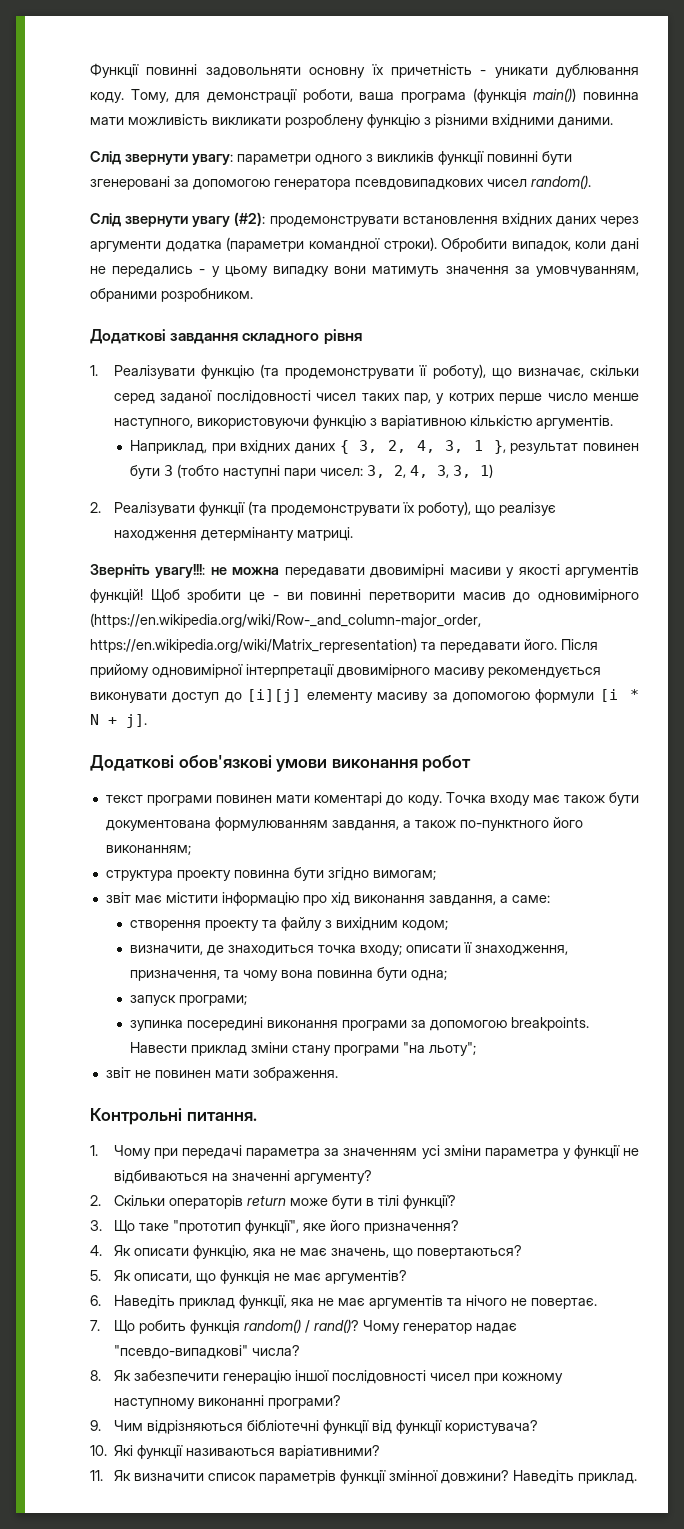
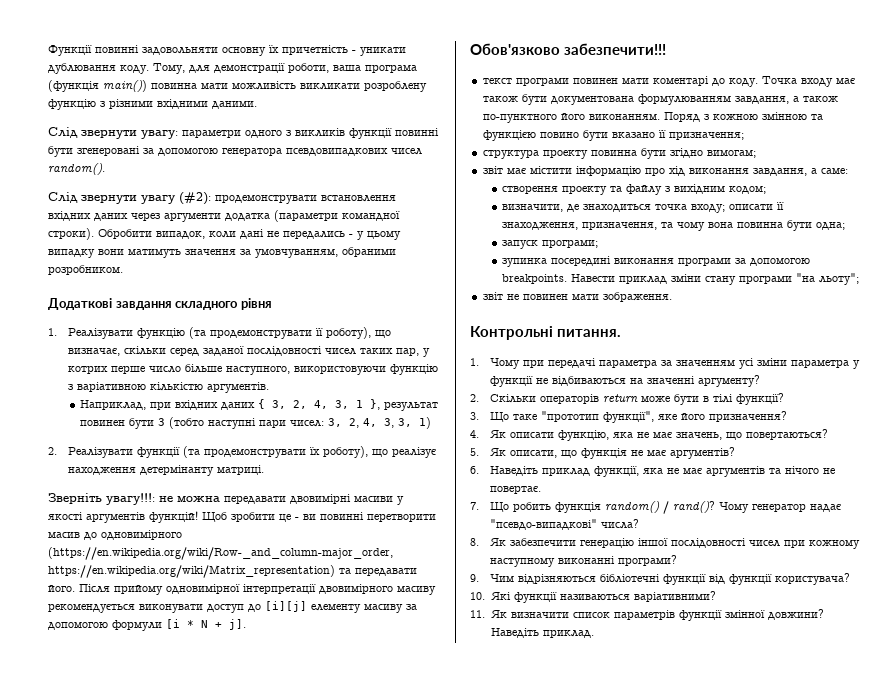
- 1. Реалізувати функцію (та продемонструвати її роботу), що визначає, скільки серед заданої послідовності чисел таких пар, у котрих перше число менше наступного, використовуючи функцію з варіативною кількістю аргументів.
+ 1. Реалізувати функцію (та продемонструвати її роботу), що визначає, скільки серед заданої послідовності чисел таких пар, у котрих перше число більше наступного, використовуючи функцію з варіативною кількістю аргументів.
- Додаткові обов'язкові умови виконання робот
+ Обов'язково забезпечити!!!
- Точка входу має також бути документована формулюванням завдання, а також по-пунктного його виконанням;
+ Точка входу має також бути документована формулюванням завдання, а також по-пунктного його виконанням. Поряд з кожною змінною та функцією повино бути вказано її призначення;

